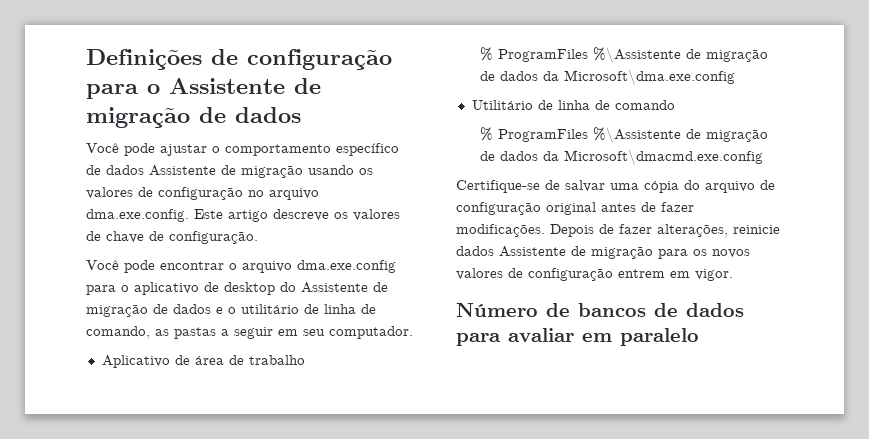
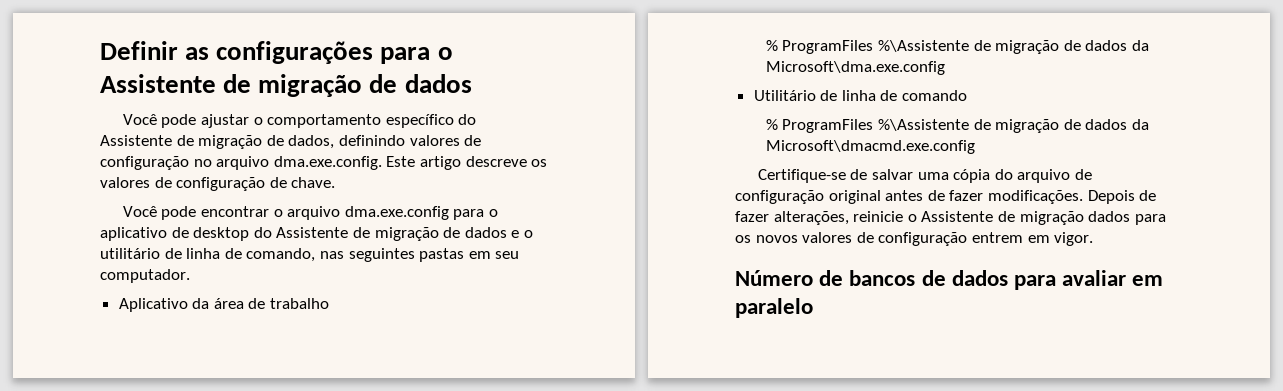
- Definições de configuração para o Assistente de migração de dados
+ Definir as configurações para o Assistente de migração de dados
- Você pode ajustar o comportamento específico de dados Assistente de migração usando os valores de configuração no arquivo dma.exe.config. Este artigo descreve os valores de chave de configuração.
+ Você pode ajustar o comportamento específico do Assistente de migração de dados, definindo valores de configuração no arquivo dma.exe.config. Este artigo descreve os valores de configuração de chave.
- Você pode encontrar o arquivo dma.exe.config para o aplicativo de desktop do Assistente de migração de dados e o utilitário de linha de comando, as pastas a seguir em seu computador.
+ Você pode encontrar o arquivo dma.exe.config para o aplicativo de desktop do Assistente de migração de dados e o utilitário de linha de comando, nas seguintes pastas em seu computador.
- Aplicativo de área de trabalho
+ Aplicativo da área de trabalho
- Depois de fazer alterações, reinicie dados Assistente de migração para os novos valores de configuração entrem em vigor.
+ Depois de fazer alterações, reinicie o Assistente de migração dados para os novos valores de configuração entrem em vigor.

